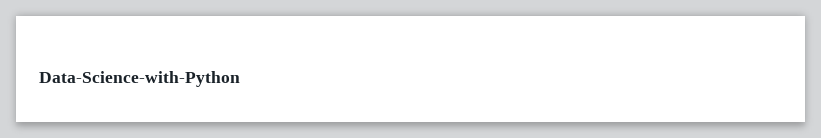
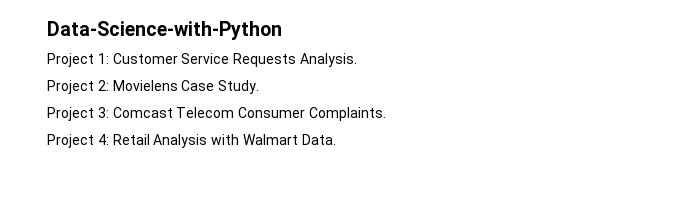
+ Project 1: Customer Service Requests Analysis.
+ Project 2: Movielens Case Study.
+ Project 3: Comcast Telecom Consumer Complaints.
+ Project 4: Retail Analysis with Walmart Data.

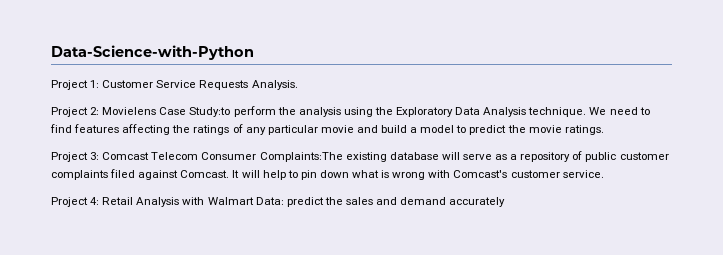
- Project 2: Movielens Case Study.
+ Project 2: Movielens Case Study:to perform the analysis using the Exploratory Data Analysis technique. We need to find features affecting the ratings of any particular movie and build a model to predict the movie ratings.
- Project 3: Comcast Telecom Consumer Complaints.
+ Project 3: Comcast Telecom Consumer Complaints:The existing database will serve as a repository of public customer complaints filed against Comcast. It will help to pin down what is wrong with Comcast's customer service.
- Project 4: Retail Analysis with Walmart Data.
+ Project 4: Retail Analysis with Walmart Data: predict the sales and demand accurately

